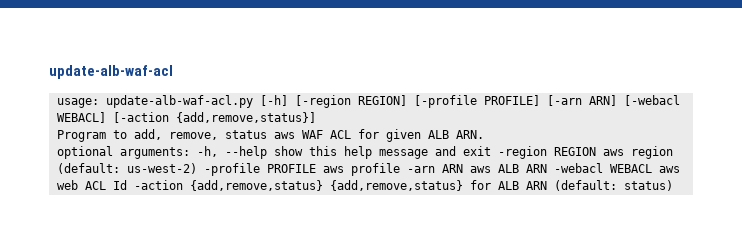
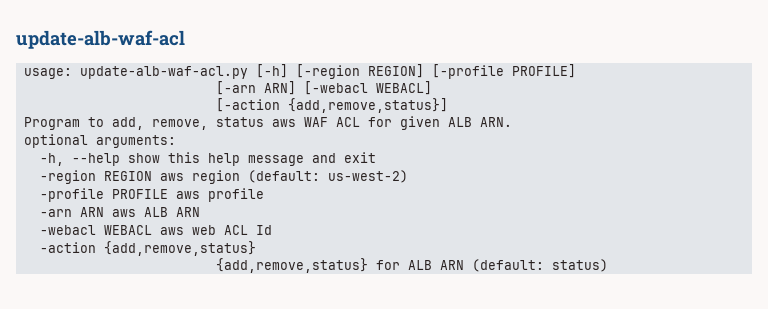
- usage: update-alb-waf-acl.py [-h] [-region REGION] [-profile PROFILE] [-arn ARN] [-webacl WEBACL] [-action {add,remove,status}]
+ usage: update-alb-waf-acl.py [-h] [-region REGION] [-profile PROFILE]
+ [-arn ARN] [-webacl WEBACL]
+ [-action {add,remove,status}]
- optional arguments: -h, --help show this help message and exit -region REGION aws region (default: us-west-2) -profile PROFILE aws profile -arn ARN aws ALB ARN -webacl WEBACL aws web ACL Id -action {add,remove,status} {add,remove,status} for ALB ARN (default: status)
+ optional arguments:
+ -h, --help show this help message and exit
+ -region REGION aws region (default: us-west-2)
+ -profile PROFILE aws profile
+ -arn ARN aws ALB ARN
+ -webacl WEBACL aws web ACL Id
+ -action {add,remove,status}
+ {add,remove,status} for ALB ARN (default: status)

